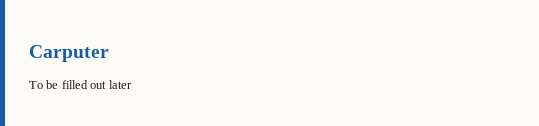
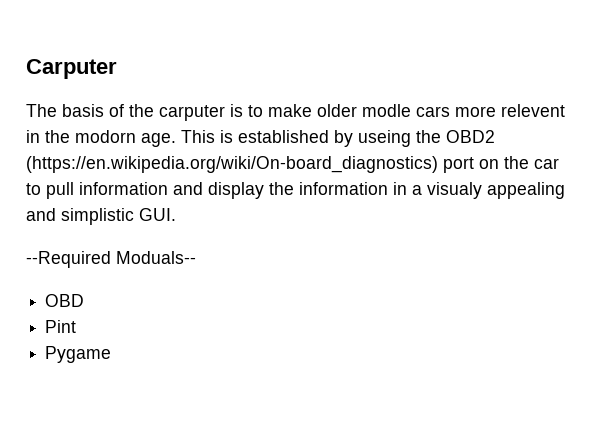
- To be filled out later
+ The basis of the carputer is to make older modle cars more relevent in the modorn age. This is established by useing the OBD2 (https://en.wikipedia.org/wiki/On-board_diagnostics) port on the car to pull information and display the information in a visualy appealing and simplistic GUI.
+ --Required Moduals--
+ OBD
+ Pint
+ Pygame

